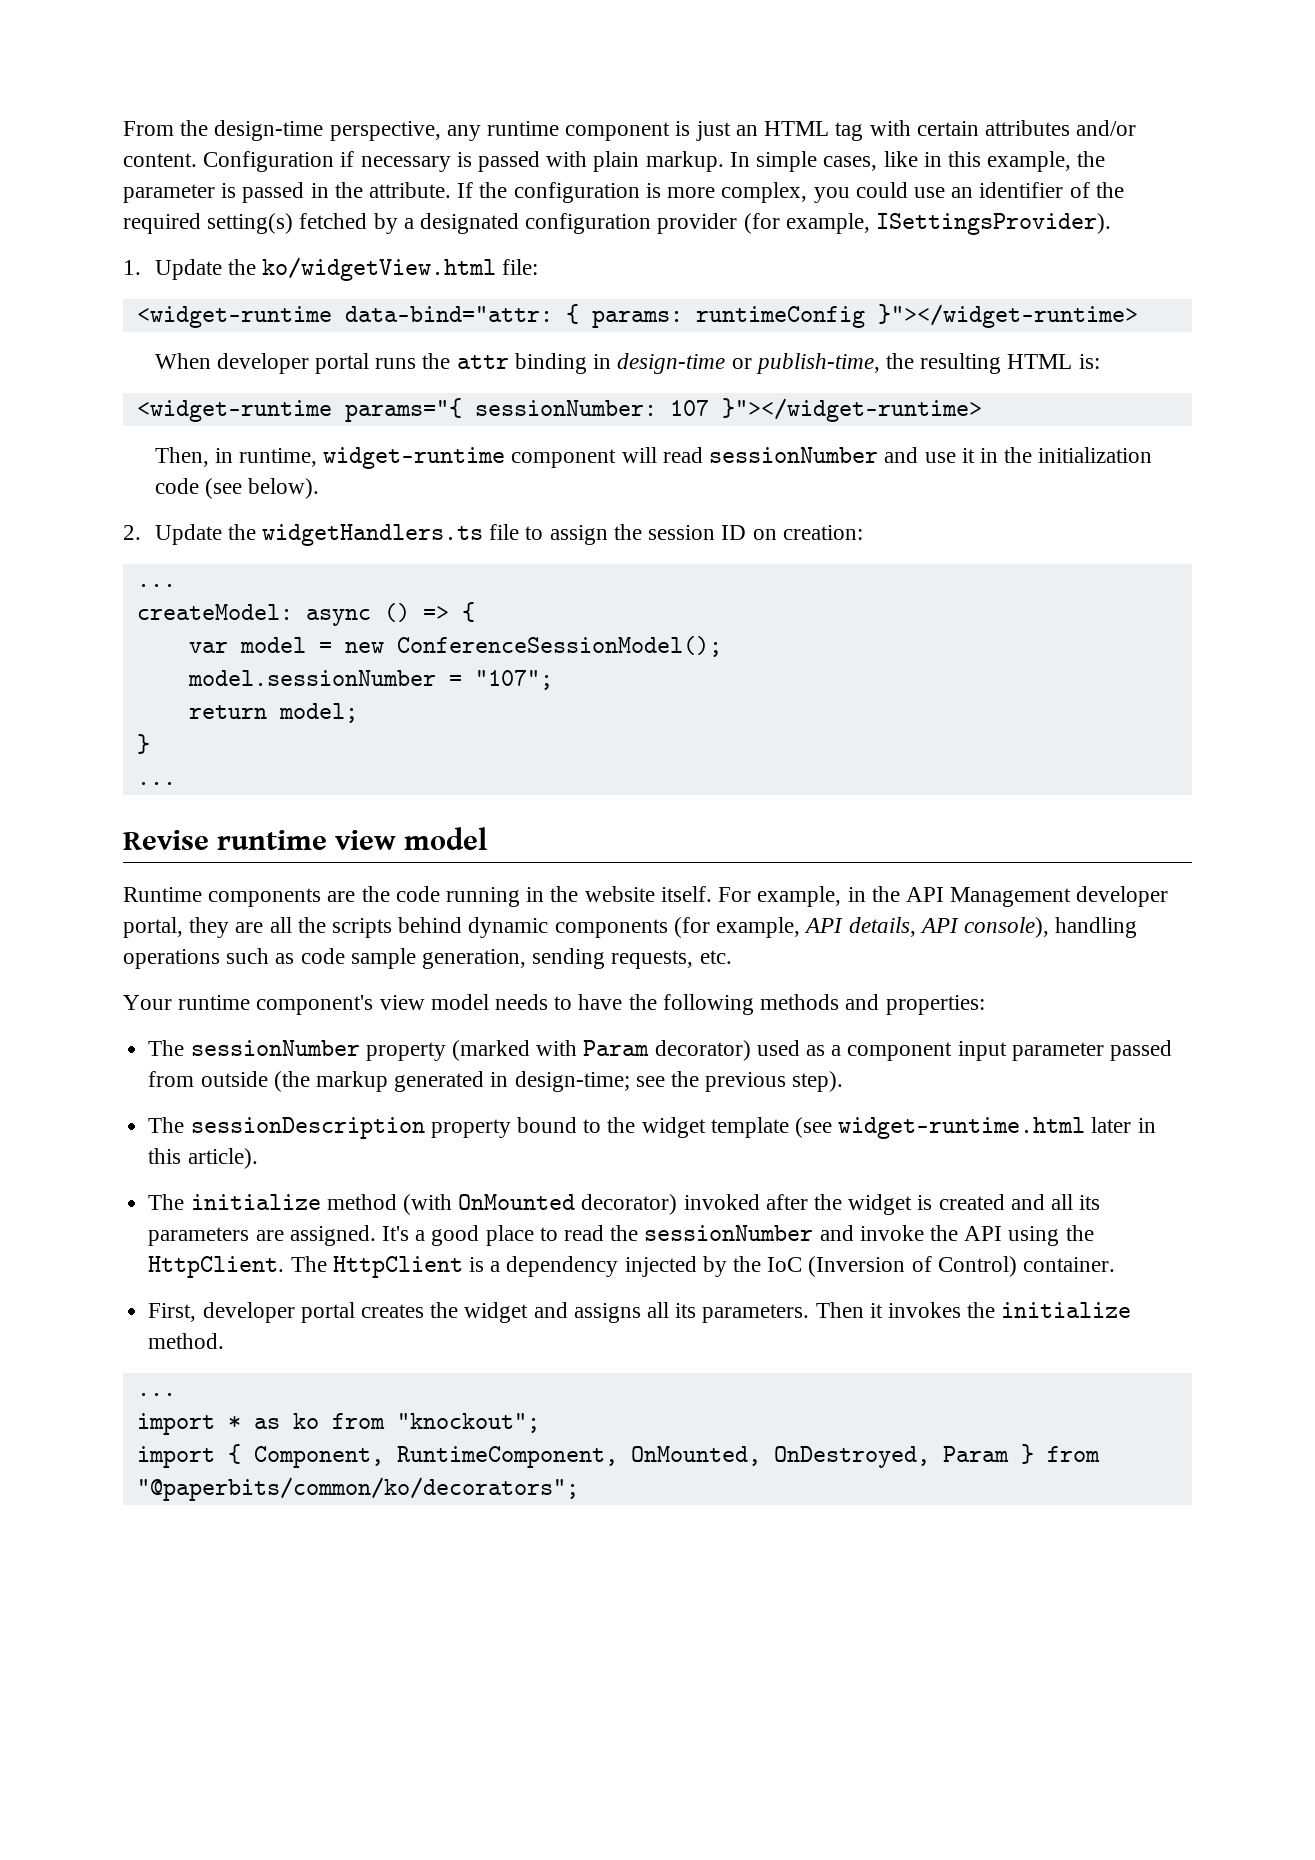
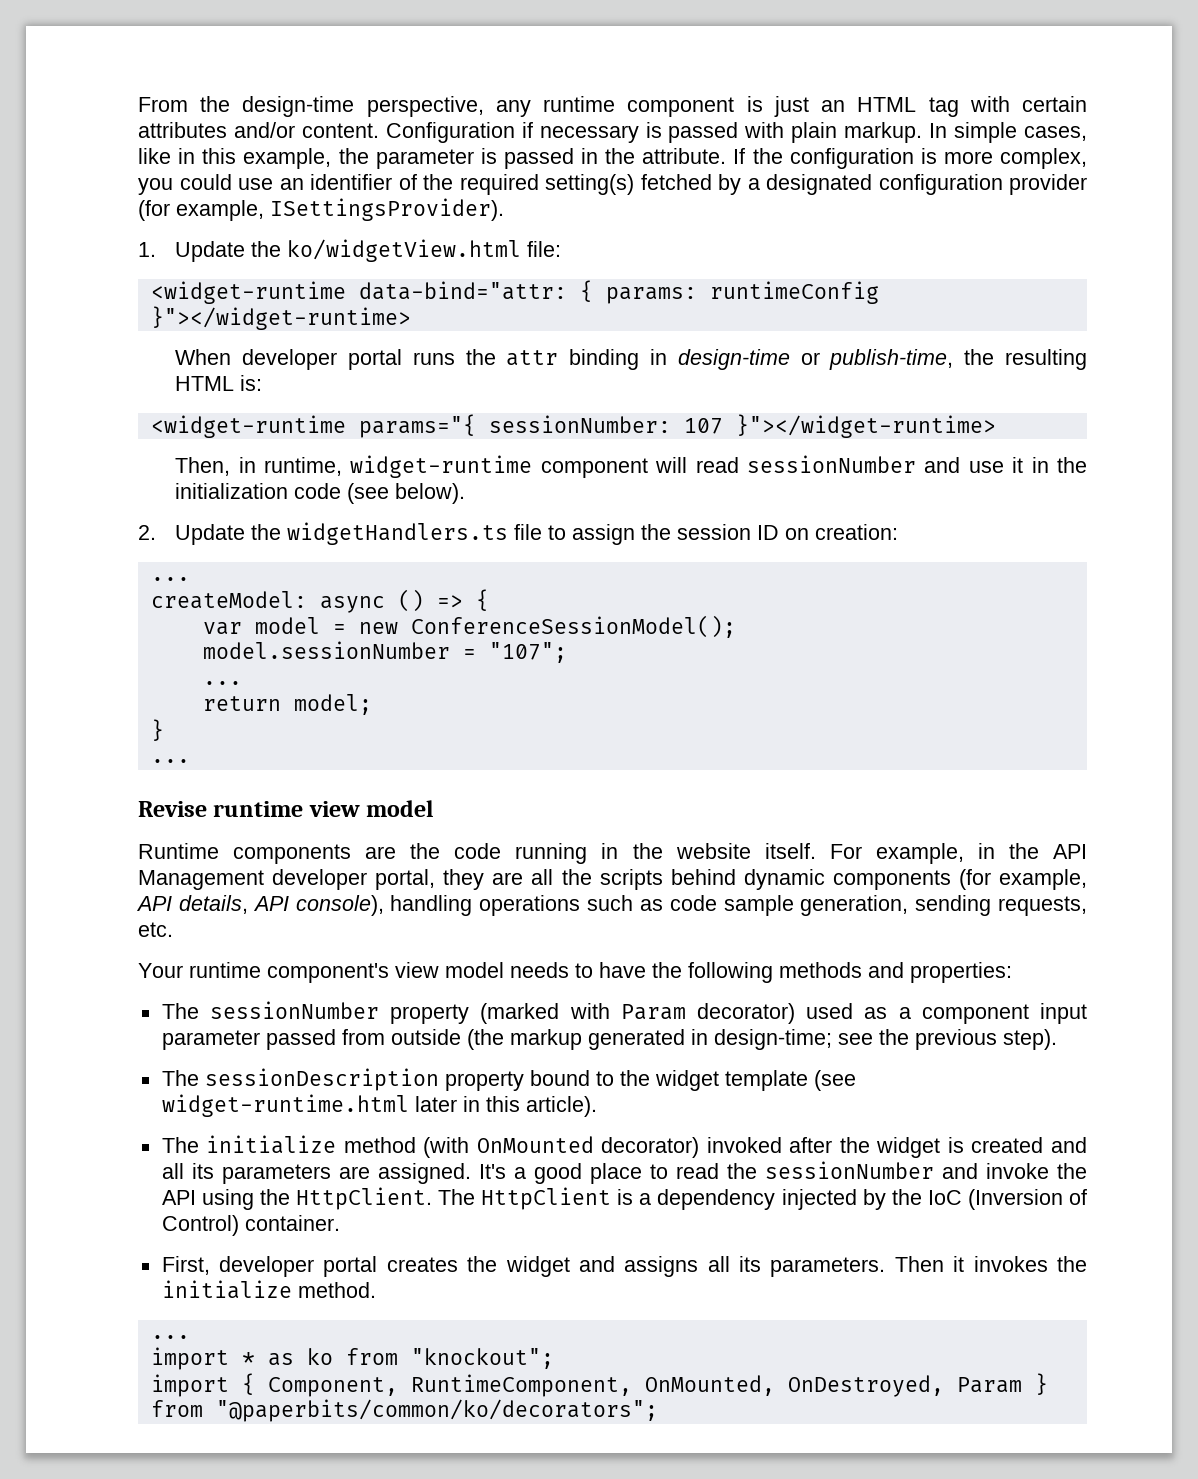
  model.sessionNumber = "107";
+ ...

